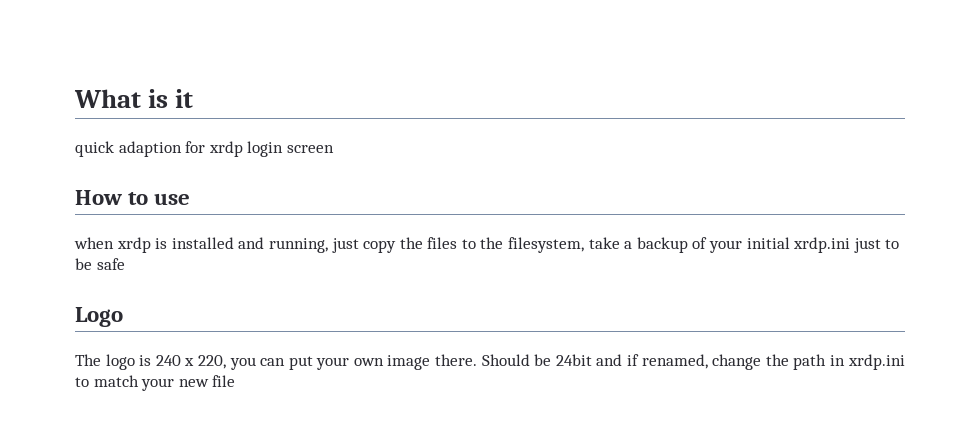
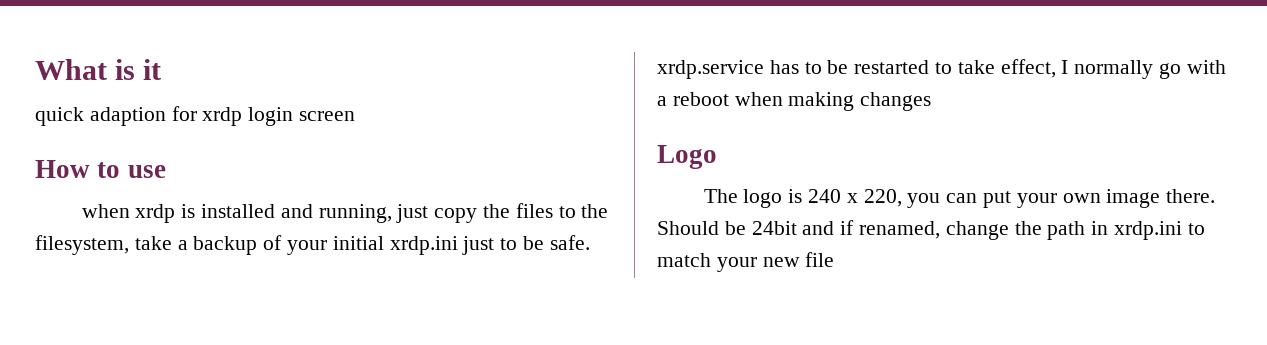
- when xrdp is installed and running, just copy the files to the filesystem, take a backup of your initial xrdp.ini just to be safe
+ when xrdp is installed and running, just copy the files to the filesystem, take a backup of your initial xrdp.ini just to be safe. xrdp.service has to be restarted to take effect, I normally go with a reboot when making changes

